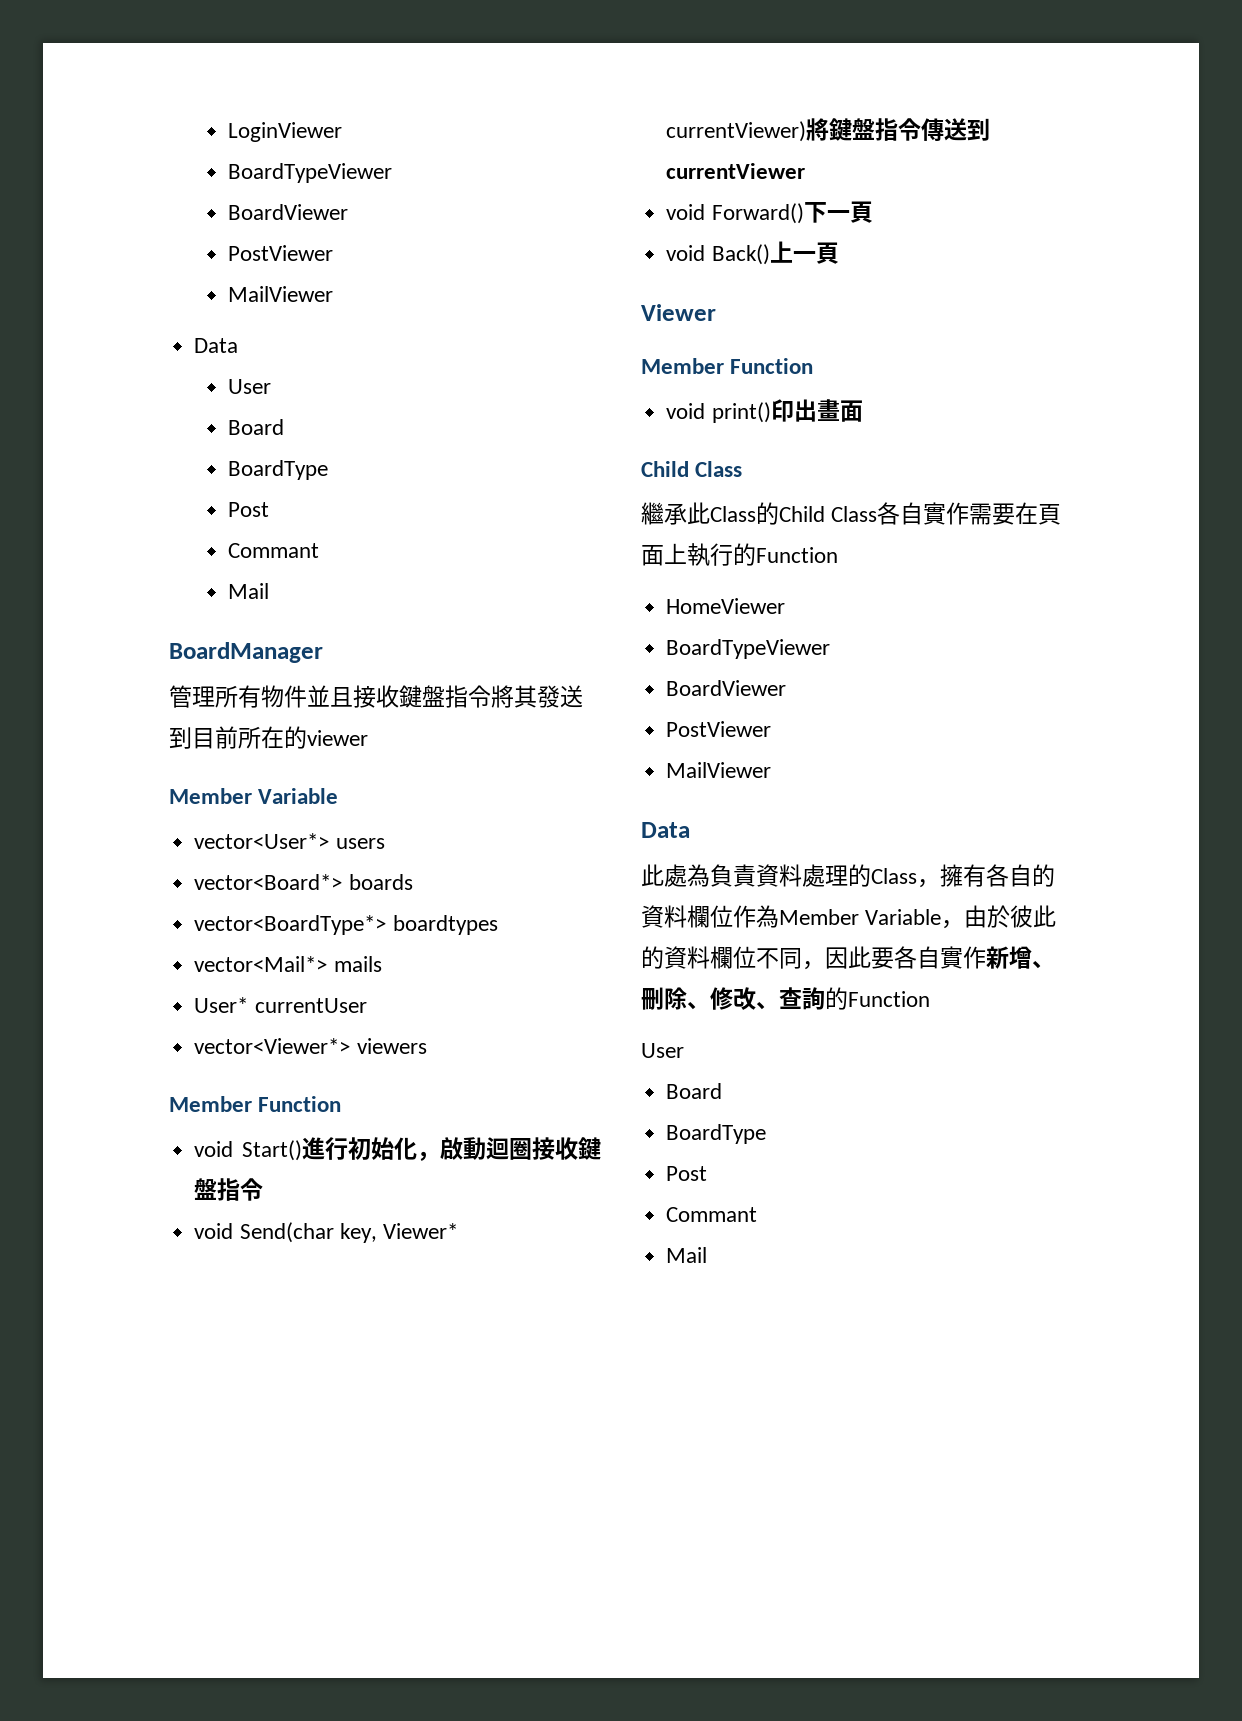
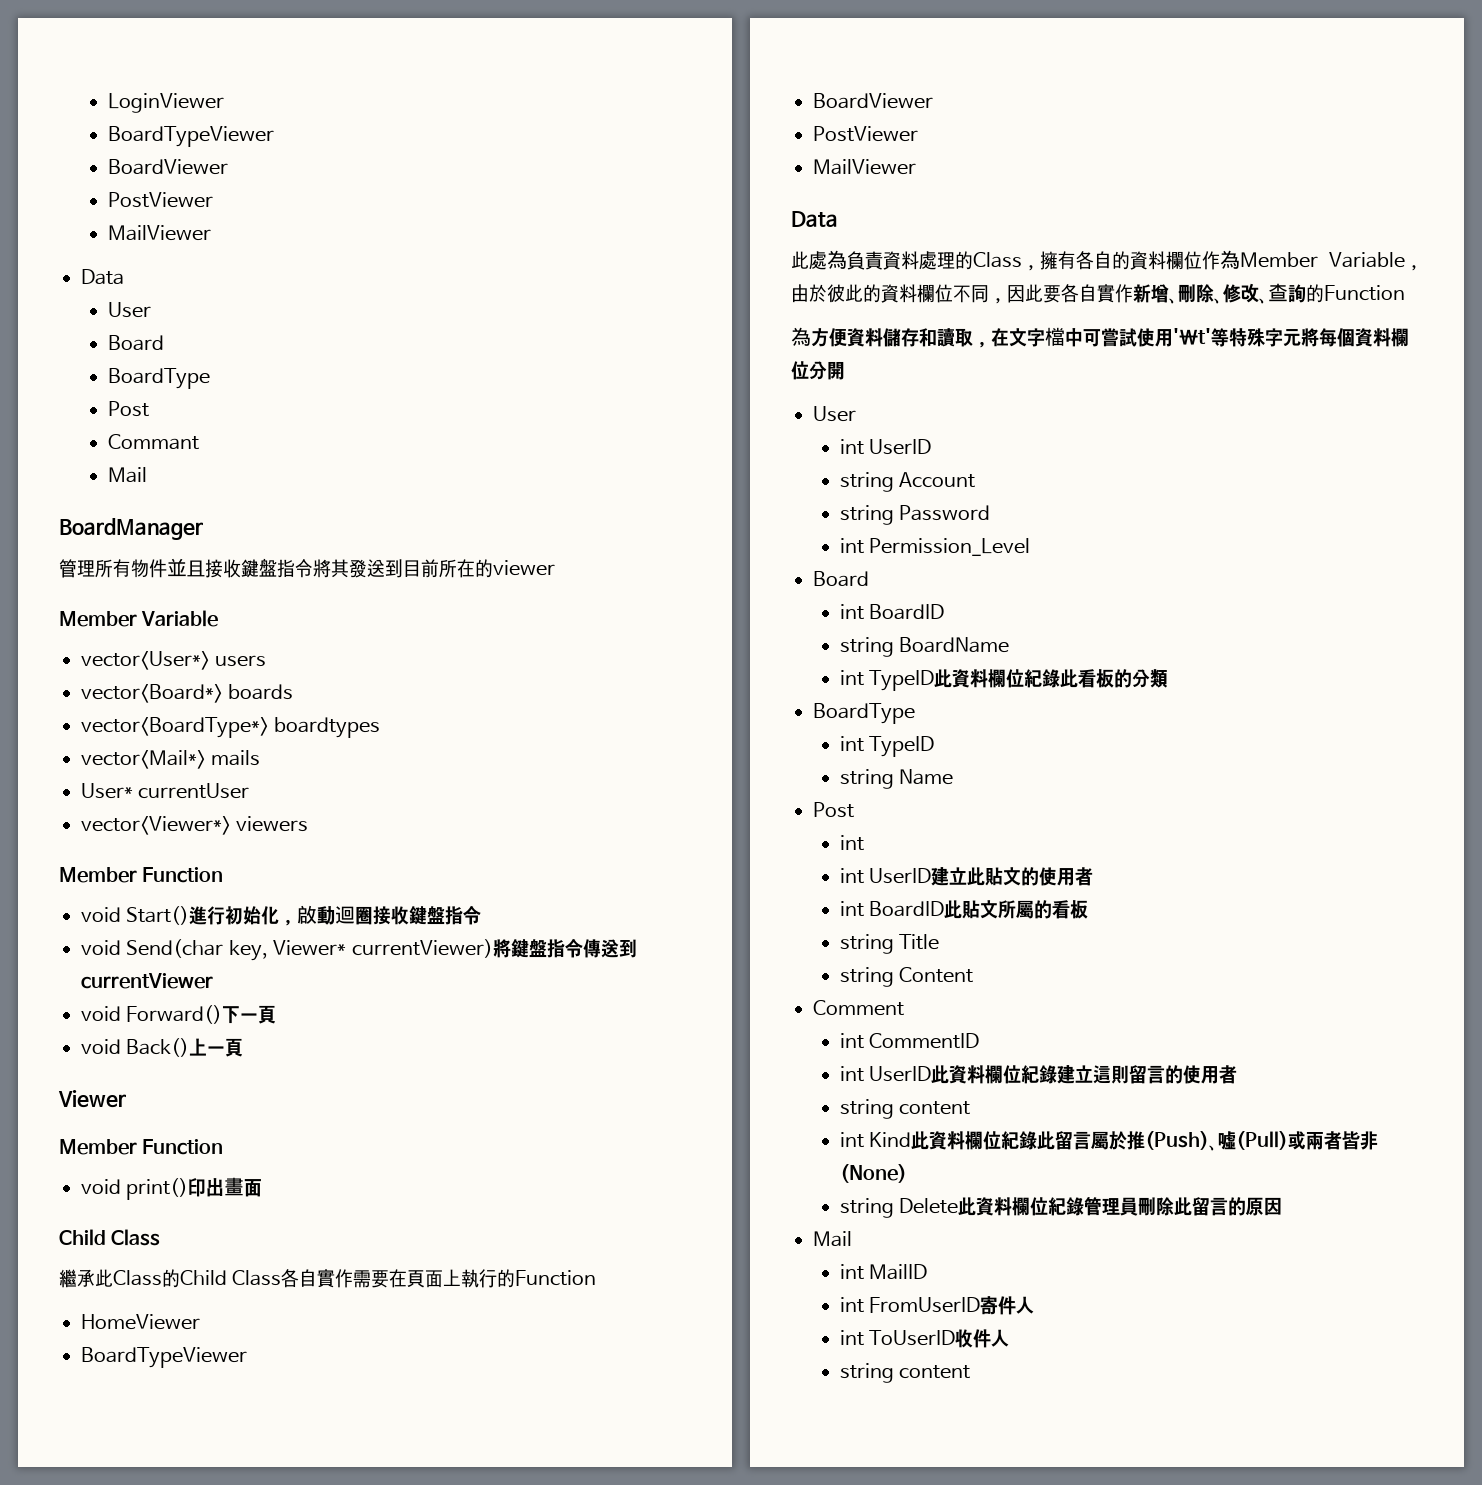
  此處為負責資料處理的Class，擁有各自的資料欄位作為Member Variable，由於彼此的資料欄位不同，因此要各自實作新增、刪除、修改、查詢的Function
+ 為方便資料儲存和讀取，在文字檔中可嘗試使用'\t'等特殊字元將每個資料欄位分開
  User
+ int UserID
+ string Account
+ string Password
+ int Permission_Level
  Board
+ int BoardID
+ string BoardName
+ int TypeID此資料欄位紀錄此看板的分類
  BoardType
+ int TypeID
+ string Name
  Post
- Commant
+ int
+ int UserID建立此貼文的使用者
+ int BoardID此貼文所屬的看板
+ string Title
+ string Content
+ Comment
+ int CommentID
+ int UserID此資料欄位紀錄建立這則留言的使用者
+ string content
+ int Kind此資料欄位紀錄此留言屬於推(Push)、噓(Pull)或兩者皆非(None)
+ string Delete此資料欄位紀錄管理員刪除此留言的原因
  Mail
+ int MailID
+ int FromUserID寄件人
+ int ToUserID收件人
+ string content

